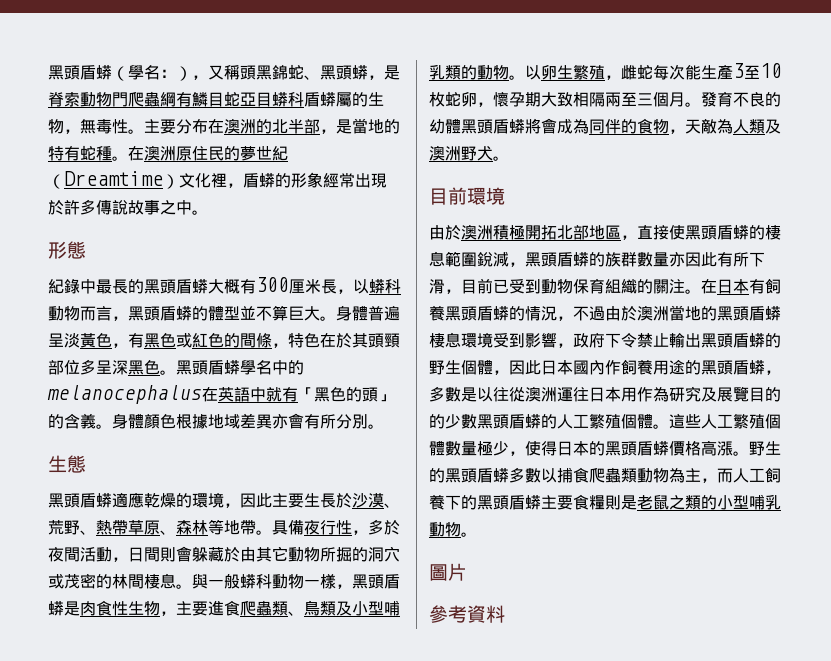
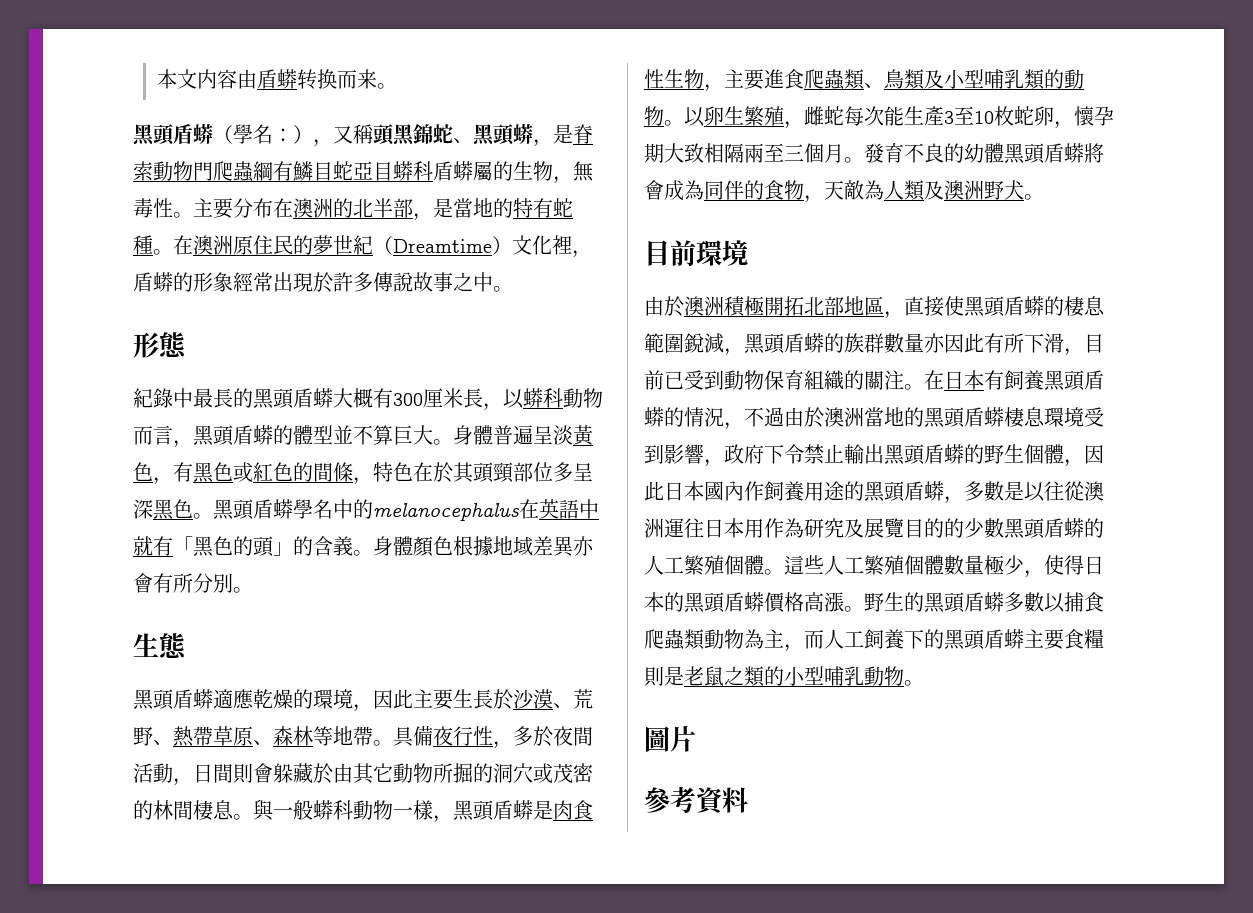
+ 本文内容由盾蟒转换而来。

